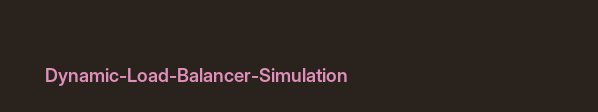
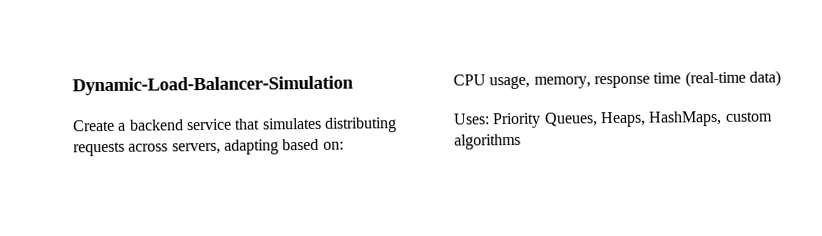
+ Create a backend service that simulates distributing requests across servers, adapting based on:
+ CPU usage, memory, response time (real-time data)
+ Uses: Priority Queues, Heaps, HashMaps, custom algorithms

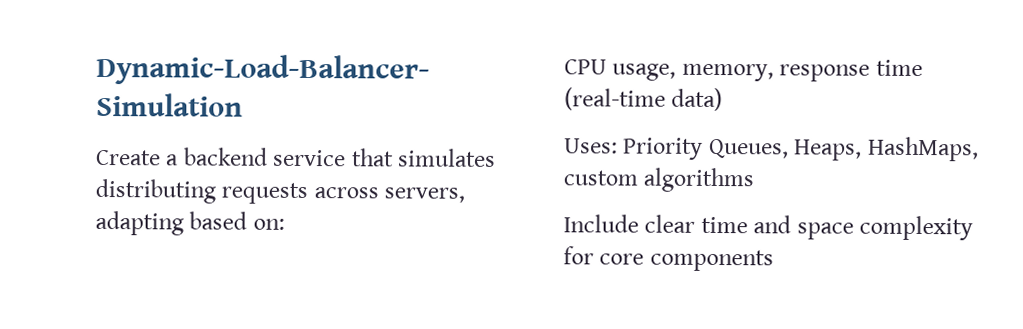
+ Include clear time and space complexity for core components

